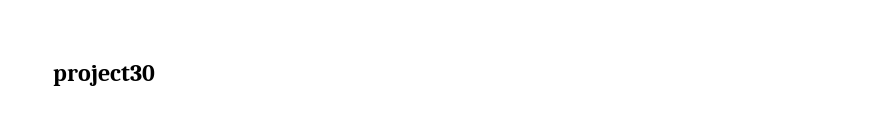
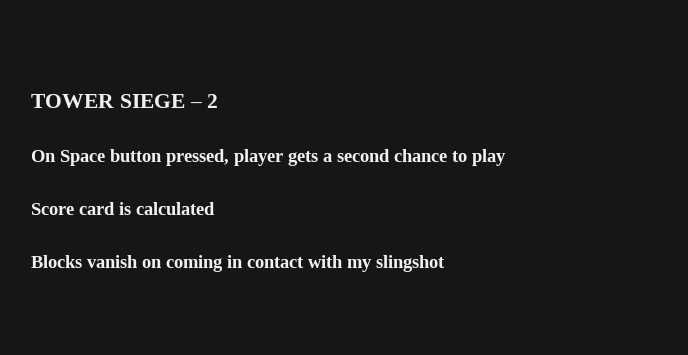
- project30
+ TOWER SIEGE – 2
+ On Space button pressed, player gets a second chance to play
+ Score card is calculated
+ Blocks vanish on coming in contact with my slingshot

